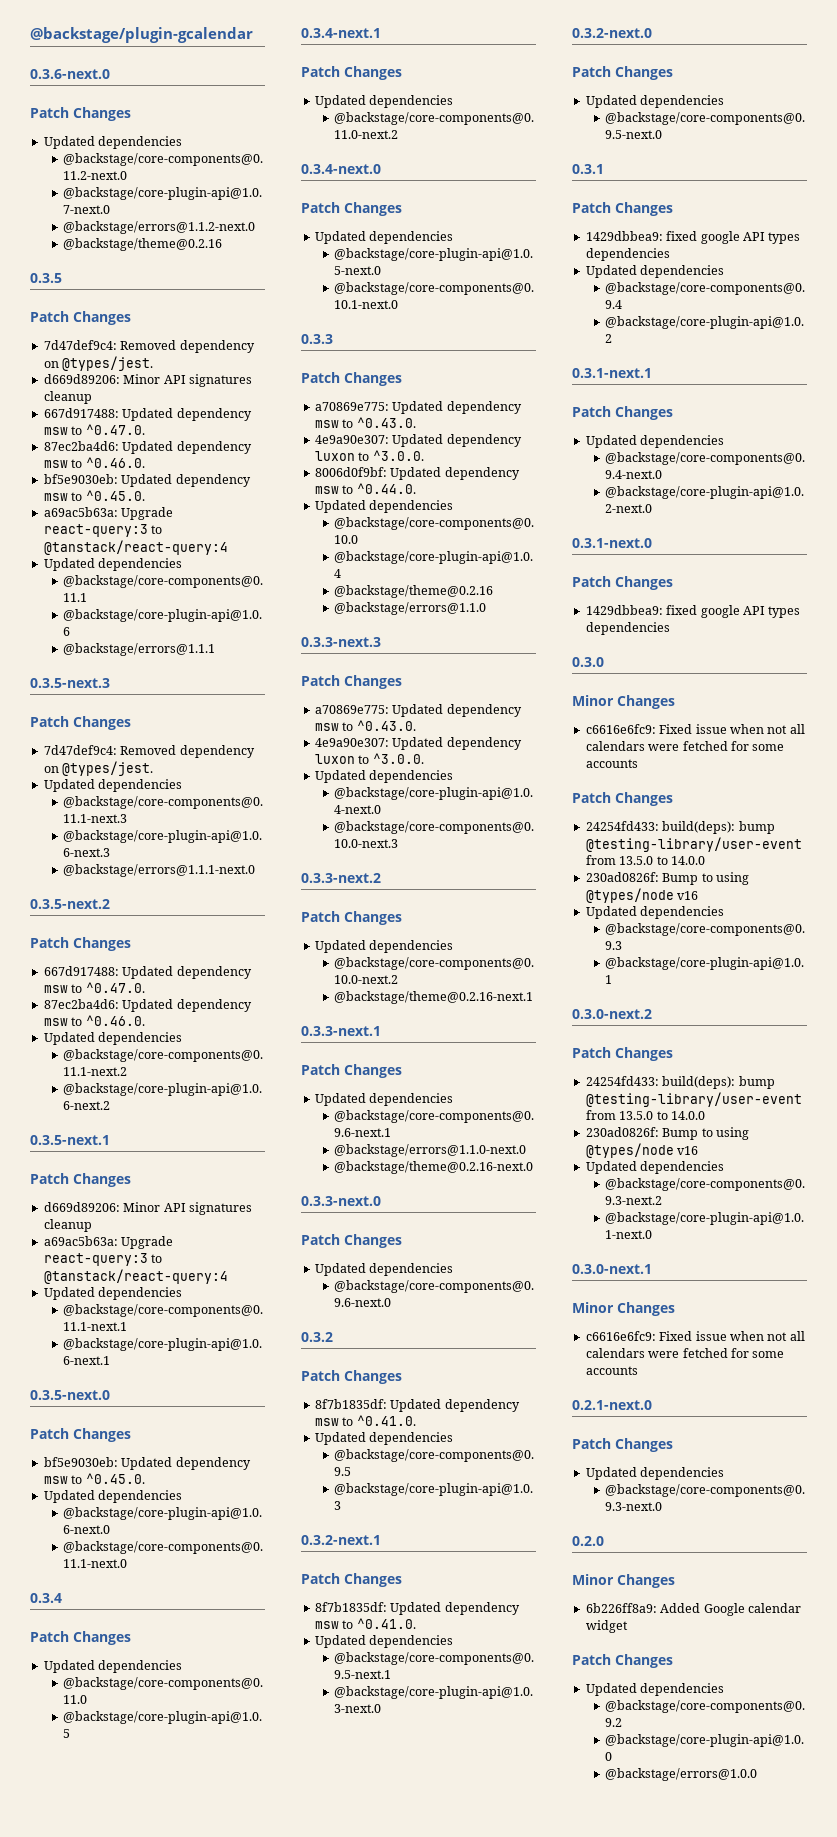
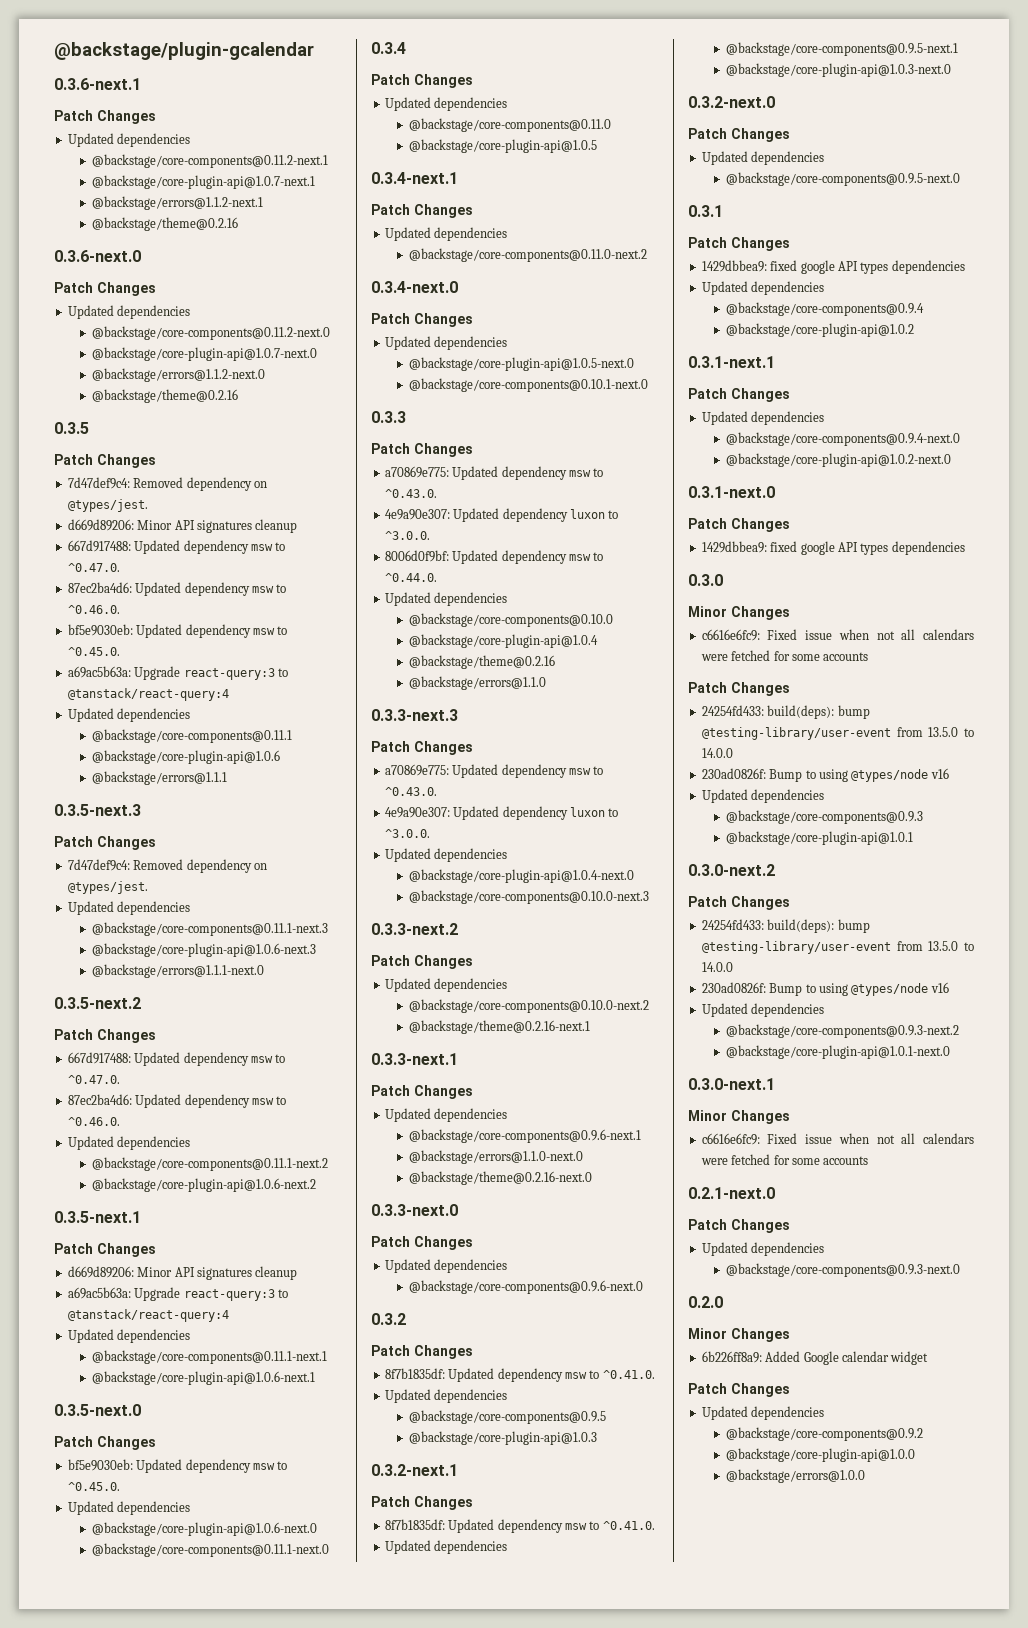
+ 0.3.6-next.1
+ Patch Changes
+ Updated dependencies
+ @backstage/core-components@0.11.2-next.1
+ @backstage/core-plugin-api@1.0.7-next.1
+ @backstage/errors@1.1.2-next.1
+ @backstage/theme@0.2.16

